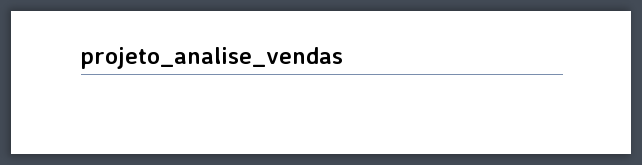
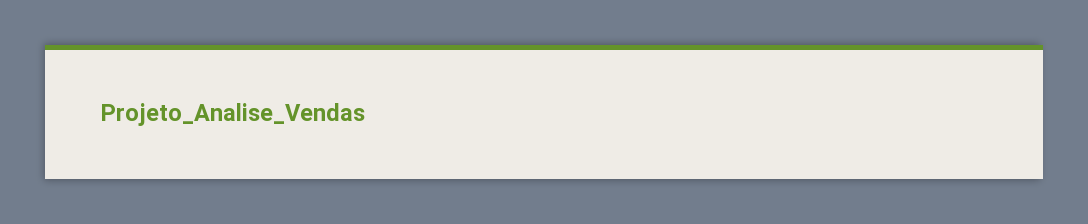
- projeto_analise_vendas
+ Projeto_Analise_Vendas

